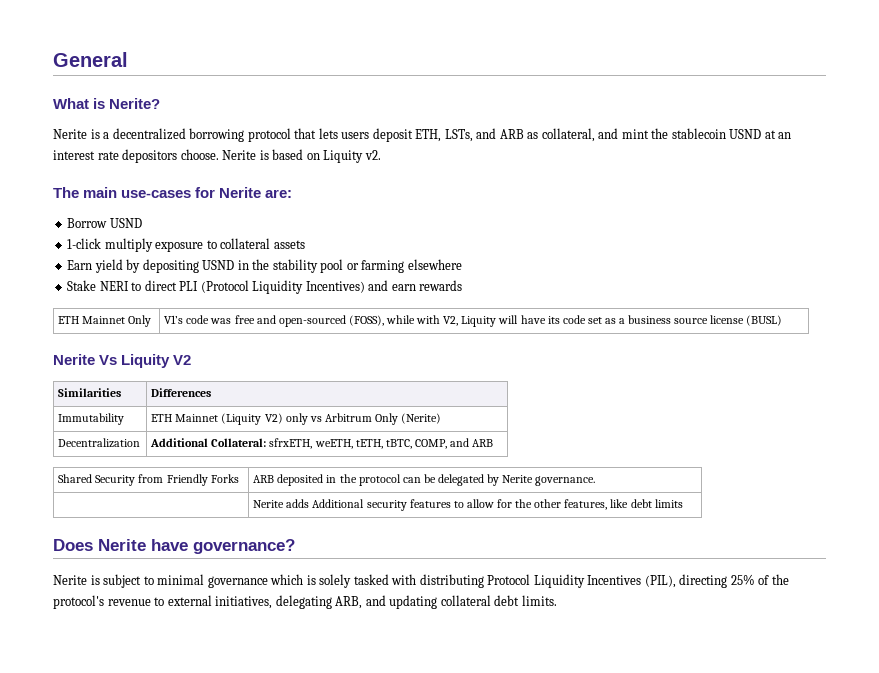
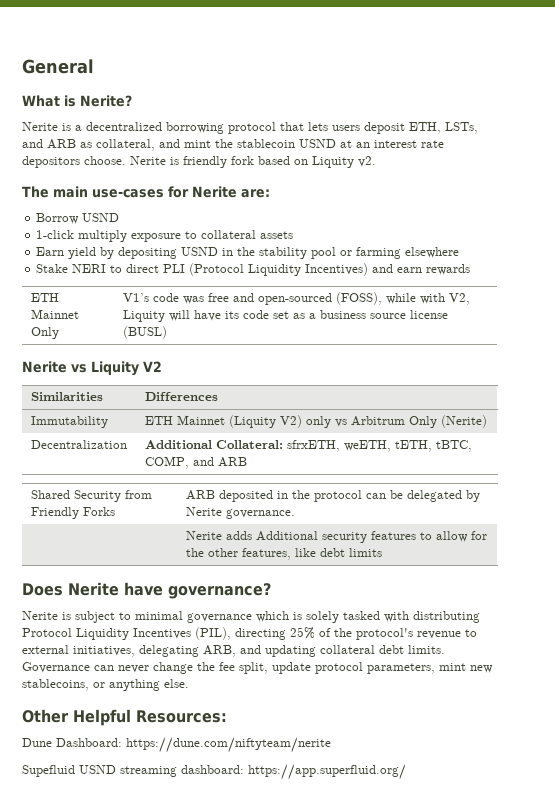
- Nerite is based on Liquity v2.
+ Nerite is friendly fork based on Liquity v2.
- Nerite Vs Liquity V2
+ Nerite vs Liquity V2
+ Governance can never change the fee split, update protocol parameters, mint new stablecoins, or anything else.
+ Other Helpful Resources:
+ Dune Dashboard: https://dune.com/niftyteam/nerite
+ Supefluid USND streaming dashboard: https://app.superfluid.org/

